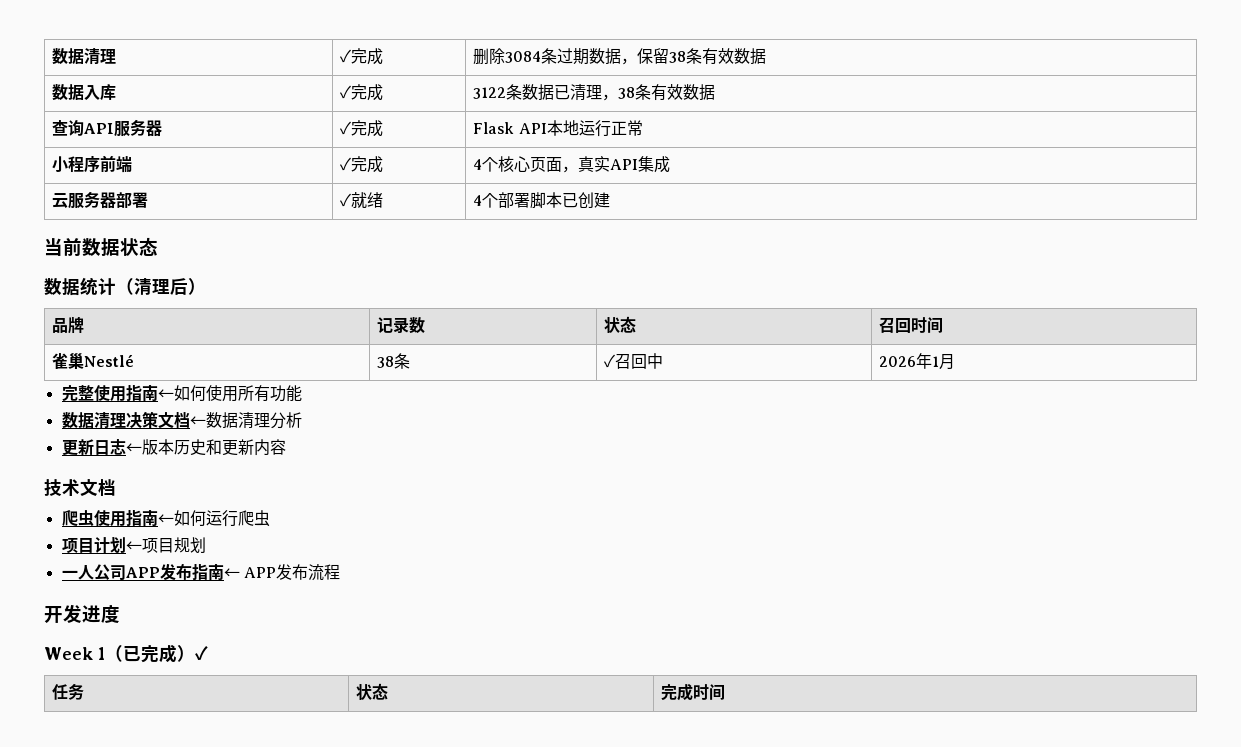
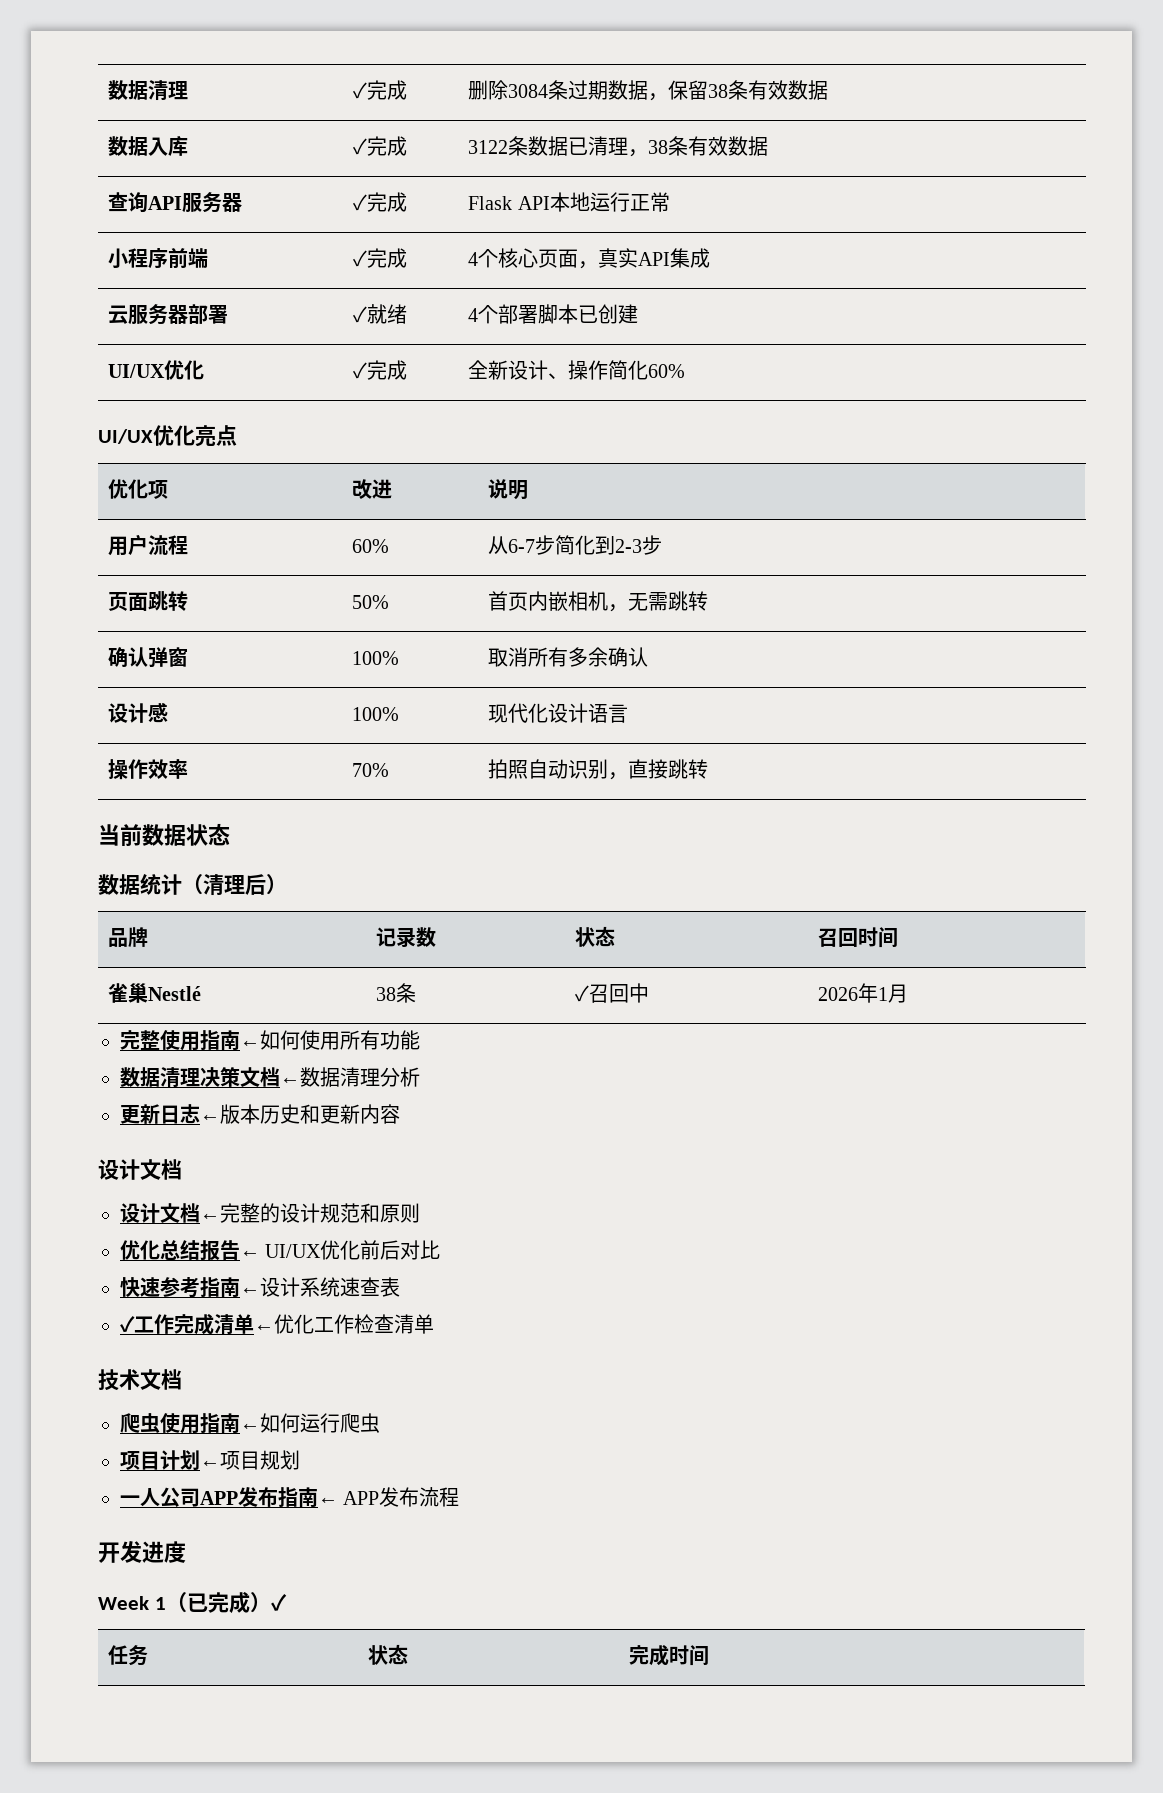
+ UI/UX优化 | ✓完成 | 全新设计、操作简化60%
+ UI/UX优化亮点
+ 优化项 | 改进 | 说明
+ 用户流程 | 60% | 从6-7步简化到2-3步
+ 页面跳转 | 50% | 首页内嵌相机，无需跳转
+ 确认弹窗 | 100% | 取消所有多余确认
+ 设计感 | 100% | 现代化设计语言
+ 操作效率 | 70% | 拍照自动识别，直接跳转
  更新日志←版本历史和更新内容
+ 设计文档
+ 设计文档←完整的设计规范和原则
+ 优化总结报告← UI/UX优化前后对比
+ 快速参考指南←设计系统速查表
+ ✓工作完成清单←优化工作检查清单

